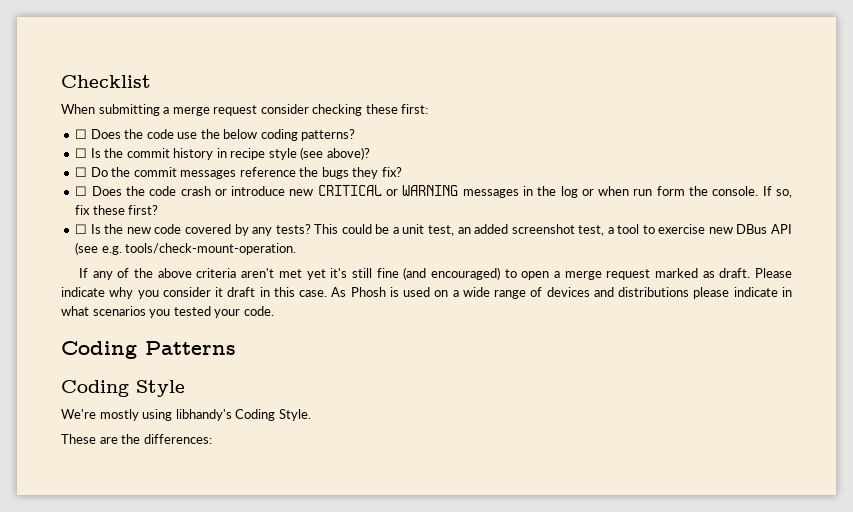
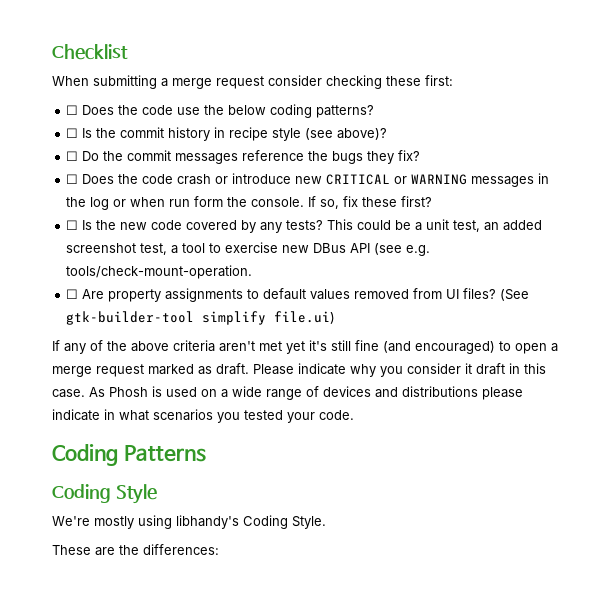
+ ☐ Are property assignments to default values removed from UI files? (See gtk-builder-tool simplify file.ui)

